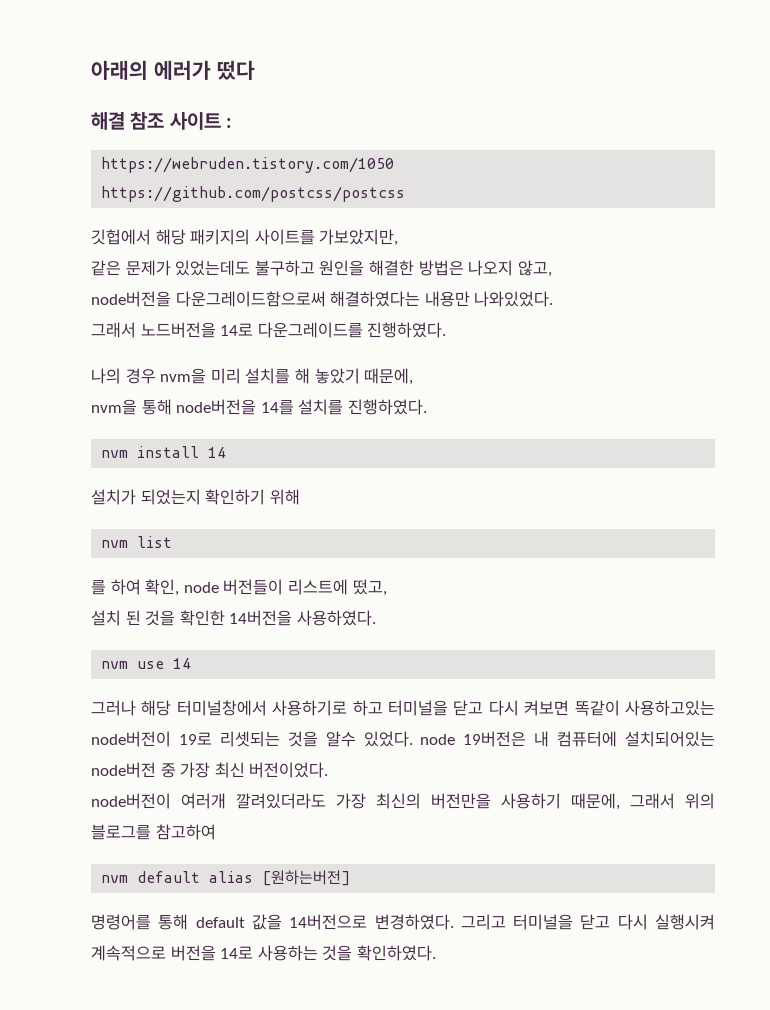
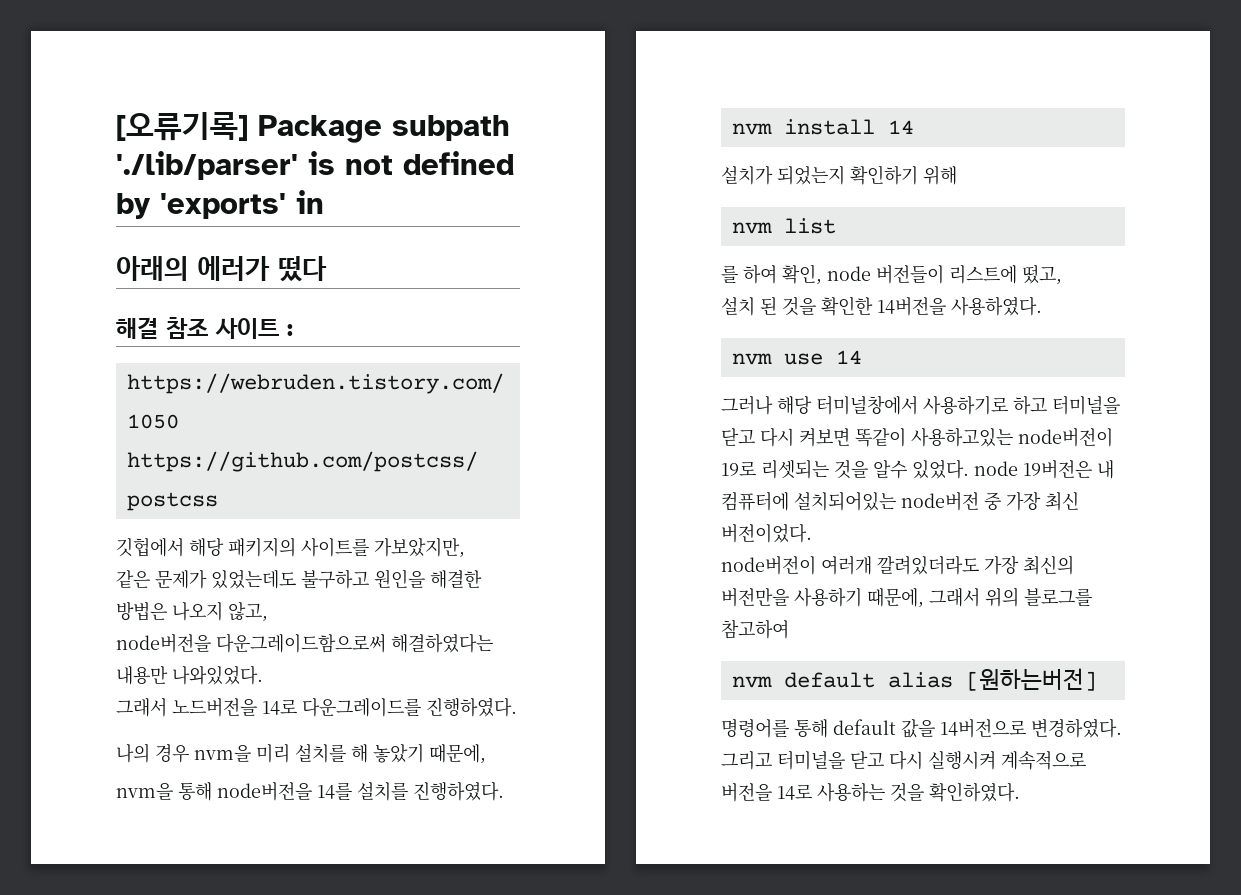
+ [오류기록] Package subpath './lib/parser' is not defined by 'exports' in

